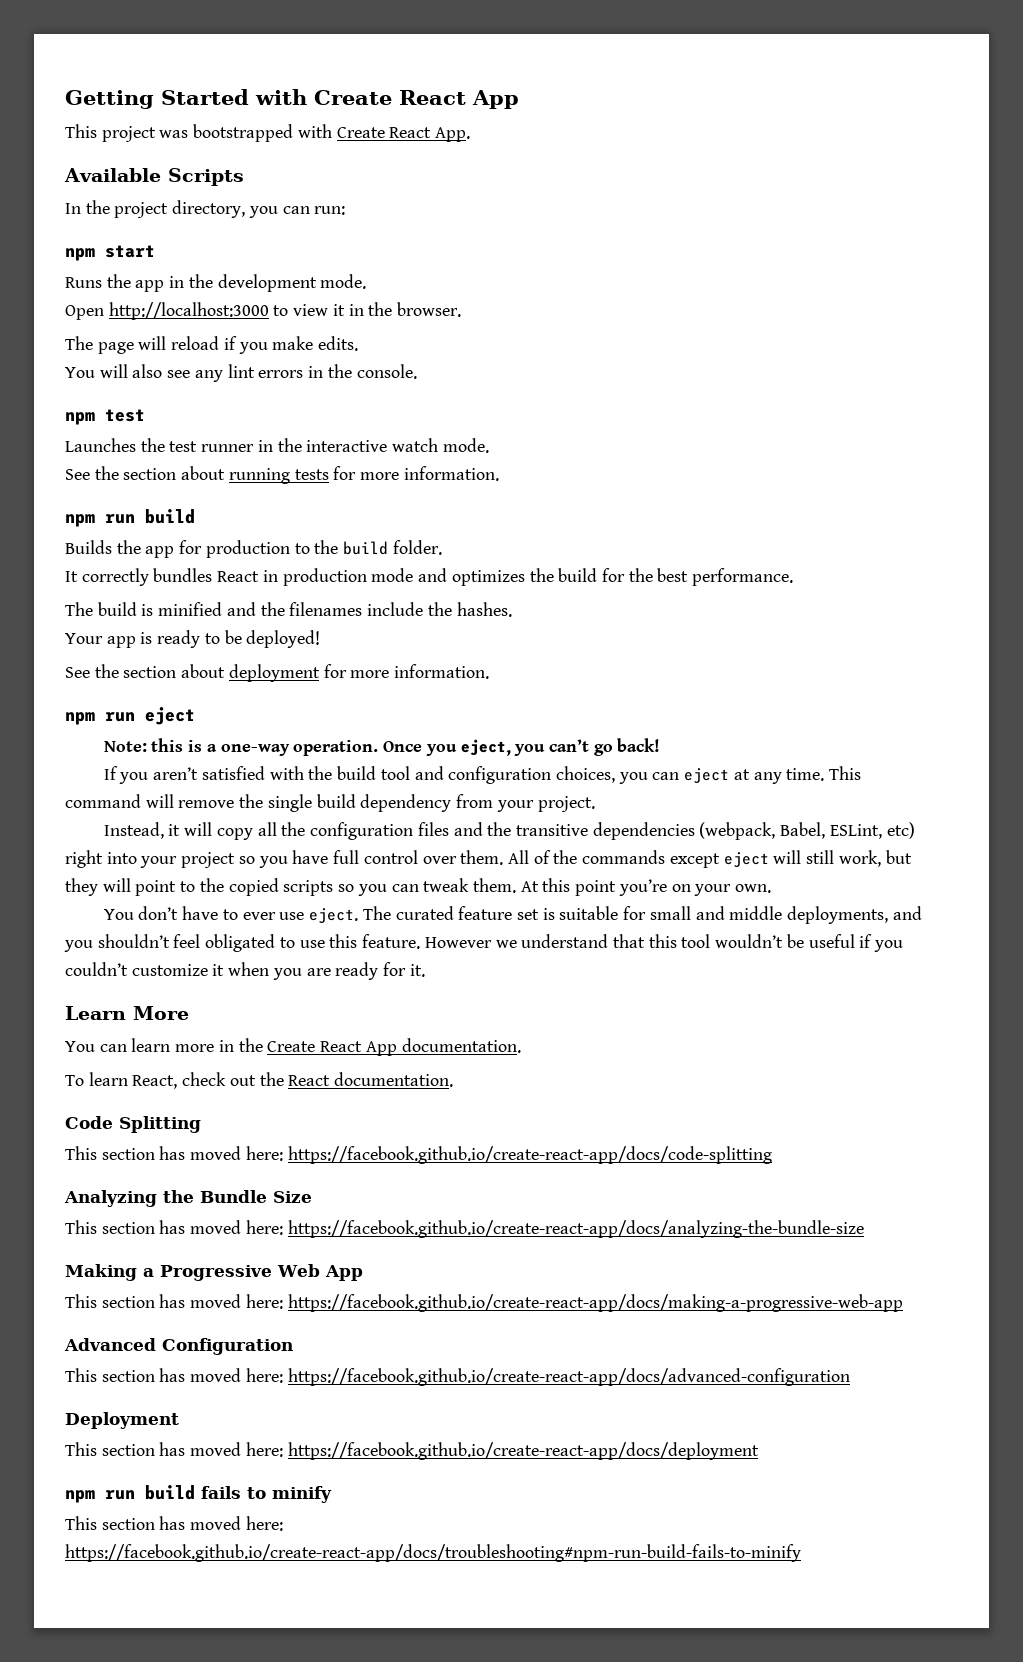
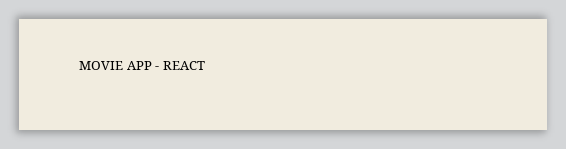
- Getting Started with Create React App
- This project was bootstrapped with Create React App.
- Available Scripts
- In the project directory, you can run:
- npm start
- Runs the app in the development mode.
- Open http://localhost:3000 to view it in the browser.
- The page will reload if you make edits.
- You will also see any lint errors in the console.
- npm test
- Launches the test runner in the interactive watch mode.
- See the section about running tests for more information.
- npm run build
- Builds the app for production to the build folder.
- It correctly bundles React in production mode and optimizes the build for the best performance.
- The build is minified and the filenames include the hashes.
- Your app is ready to be deployed!
- See the section about deployment for more information.
- npm run eject
- Note: this is a one-way operation. Once you eject, you can’t go back!
- If you aren’t satisfied with the build tool and configuration choices, you can eject at any time. This command will remove the single build dependency from your project.
- Instead, it will copy all the configuration files and the transitive dependencies (webpack, Babel, ESLint, etc) right into your project so you have full control over them. All of the commands except eject will still work, but they will point to the copied scripts so you can tweak them. At this point you’re on your own.
- You don’t have to ever use eject. The curated feature set is suitable for small and middle deployments, and you shouldn’t feel obligated to use this feature. However we understand that this tool wouldn’t be useful if you couldn’t customize it when you are ready for it.
- Learn More
- You can learn more in the Create React App documentation.
- To learn React, check out the React documentation.
- Code Splitting
- This section has moved here: https://facebook.github.io/create-react-app/docs/code-splitting
- Analyzing the Bundle Size
- This section has moved here: https://facebook.github.io/create-react-app/docs/analyzing-the-bundle-size
- Making a Progressive Web App
- This section has moved here: https://facebook.github.io/create-react-app/docs/making-a-progressive-web-app
- Advanced Configuration
- This section has moved here: https://facebook.github.io/create-react-app/docs/advanced-configuration
- Deployment
- This section has moved here: https://facebook.github.io/create-react-app/docs/deployment
- npm run build fails to minify
- This section has moved here: https://facebook.github.io/create-react-app/docs/troubleshooting#npm-run-build-fails-to-minify
+ MOVIE APP - REACT

